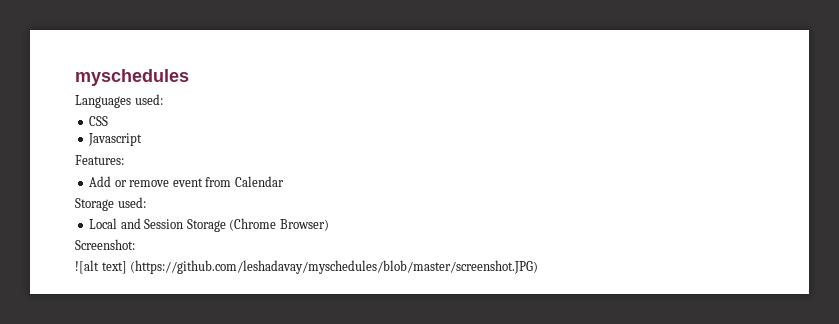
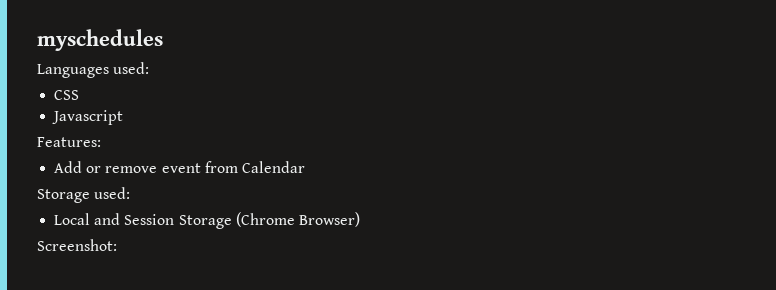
- ![alt text] (https://github.com/leshadavay/myschedules/blob/master/screenshot.JPG)

